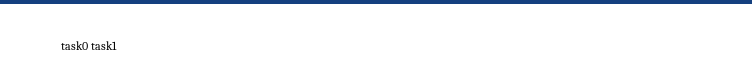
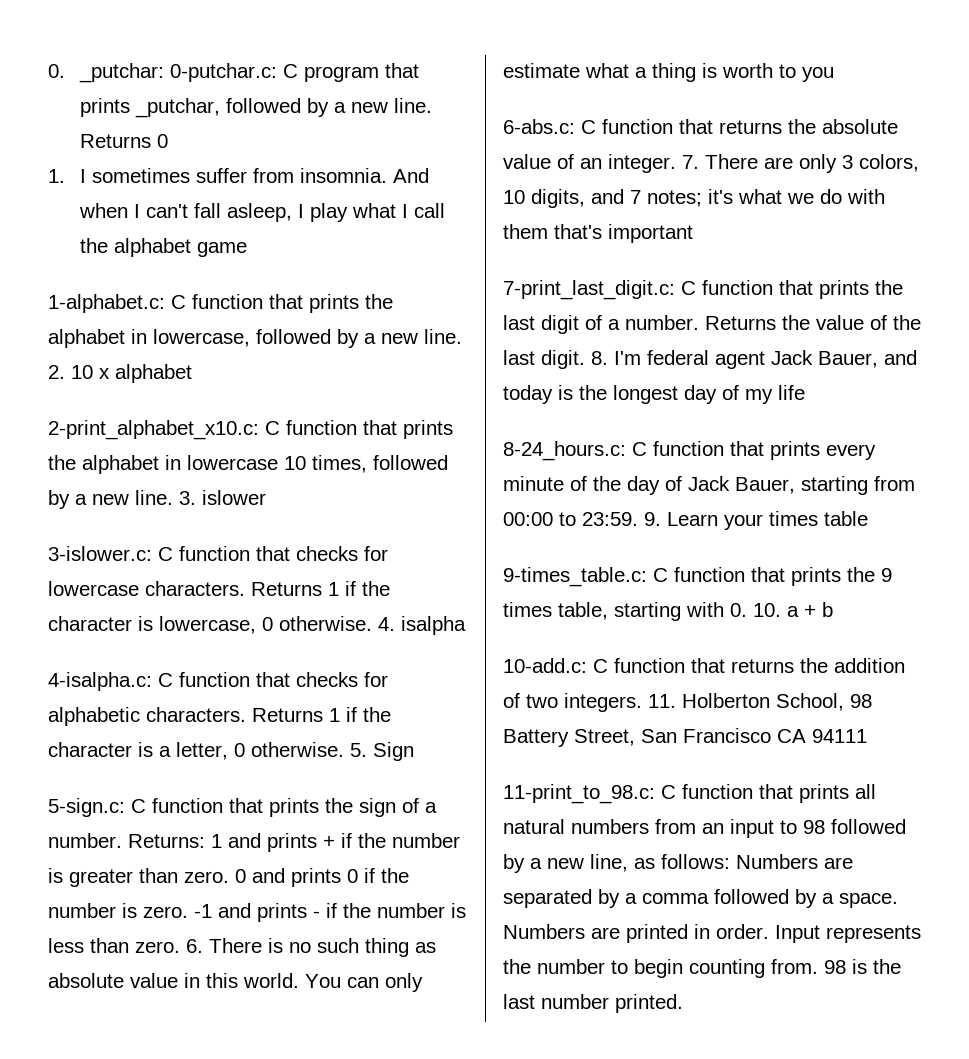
- task0 task1
+ 0. _putchar: 0-putchar.c: C program that prints _putchar, followed by a new line. Returns 0
+ 1. I sometimes suffer from insomnia. And when I can't fall asleep, I play what I call the alphabet game
+ 1-alphabet.c: C function that prints the alphabet in lowercase, followed by a new line. 2. 10 x alphabet
+ 2-print_alphabet_x10.c: C function that prints the alphabet in lowercase 10 times, followed by a new line. 3. islower
+ 3-islower.c: C function that checks for lowercase characters. Returns 1 if the character is lowercase, 0 otherwise. 4. isalpha
+ 4-isalpha.c: C function that checks for alphabetic characters. Returns 1 if the character is a letter, 0 otherwise. 5. Sign
+ 5-sign.c: C function that prints the sign of a number. Returns: 1 and prints + if the number is greater than zero. 0 and prints 0 if the number is zero. -1 and prints - if the number is less than zero. 6. There is no such thing as absolute value in this world. You can only estimate what a thing is worth to you
+ 6-abs.c: C function that returns the absolute value of an integer. 7. There are only 3 colors, 10 digits, and 7 notes; it's what we do with them that's important
+ 7-print_last_digit.c: C function that prints the last digit of a number. Returns the value of the last digit. 8. I'm federal agent Jack Bauer, and today is the longest day of my life
+ 8-24_hours.c: C function that prints every minute of the day of Jack Bauer, starting from 00:00 to 23:59. 9. Learn your times table
+ 9-times_table.c: C function that prints the 9 times table, starting with 0. 10. a + b
+ 10-add.c: C function that returns the addition of two integers. 11. Holberton School, 98 Battery Street, San Francisco CA 94111
+ 11-print_to_98.c: C function that prints all natural numbers from an input to 98 followed by a new line, as follows: Numbers are separated by a comma followed by a space. Numbers are printed in order. Input represents the number to begin counting from. 98 is the last number printed.

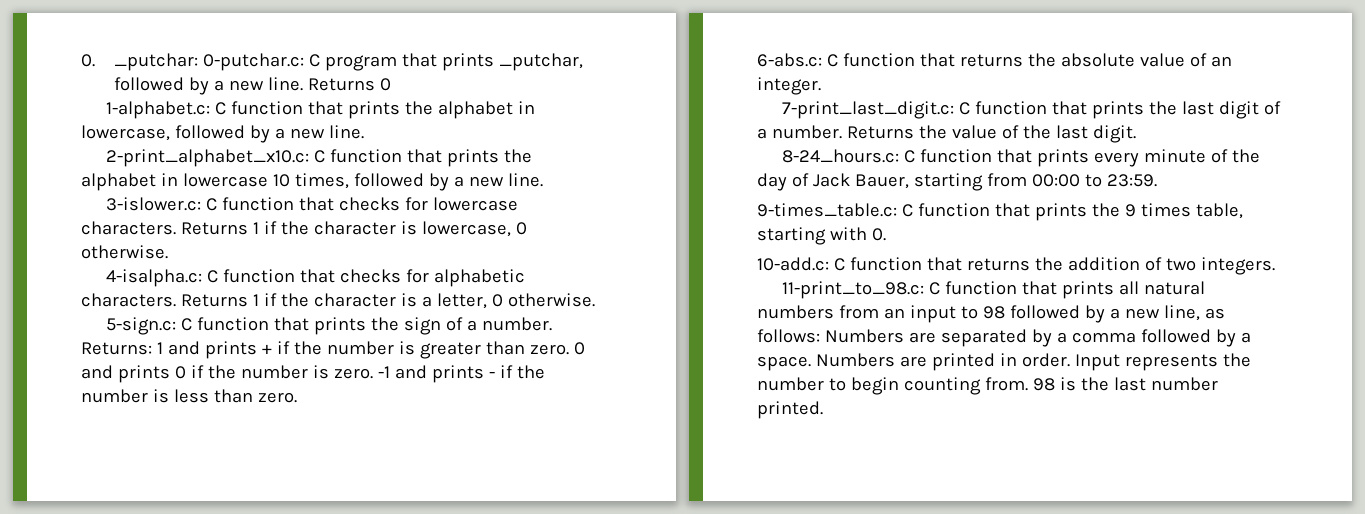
- 1. I sometimes suffer from insomnia. And when I can't fall asleep, I play what I call the alphabet game
- 2. 10 x alphabet
- 3. islower
- 4. isalpha
- 5. Sign
- 6. There is no such thing as absolute value in this world. You can only estimate what a thing is worth to you
- 7. There are only 3 colors, 10 digits, and 7 notes; it's what we do with them that's important
- 8. I'm federal agent Jack Bauer, and today is the longest day of my life
- 9. Learn your times table
- 9-times_table.c: C function that prints the 9 times table, starting with 0. 10. a + b
+ 9-times_table.c: C function that prints the 9 times table, starting with 0.
- 11. Holberton School, 98 Battery Street, San Francisco CA 94111

